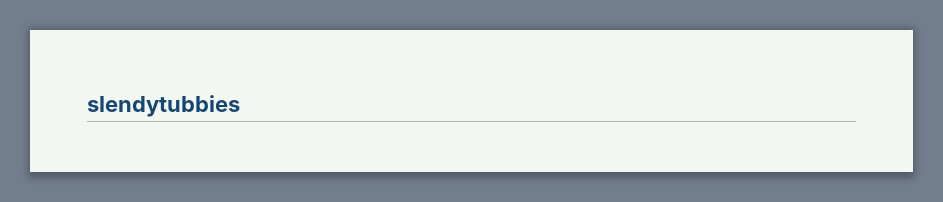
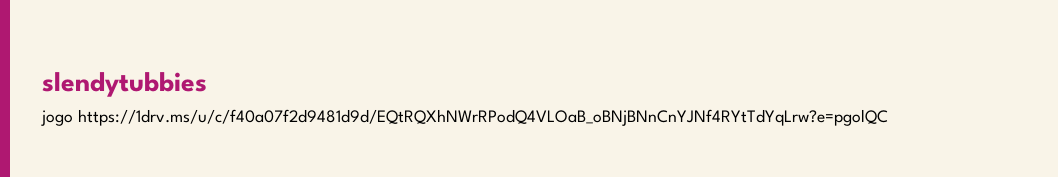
+ jogo https://1drv.ms/u/c/f40a07f2d9481d9d/EQtRQXhNWrRPodQ4VLOaB_oBNjBNnCnYJNf4RYtTdYqLrw?e=pgolQC

